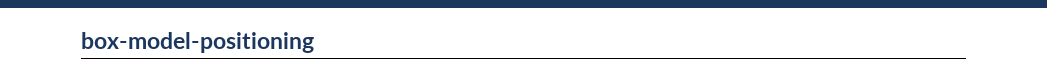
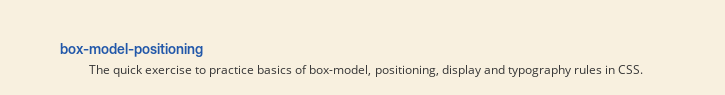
+ The quick exercise to practice basics of box-model, positioning, display and typography rules in CSS.

